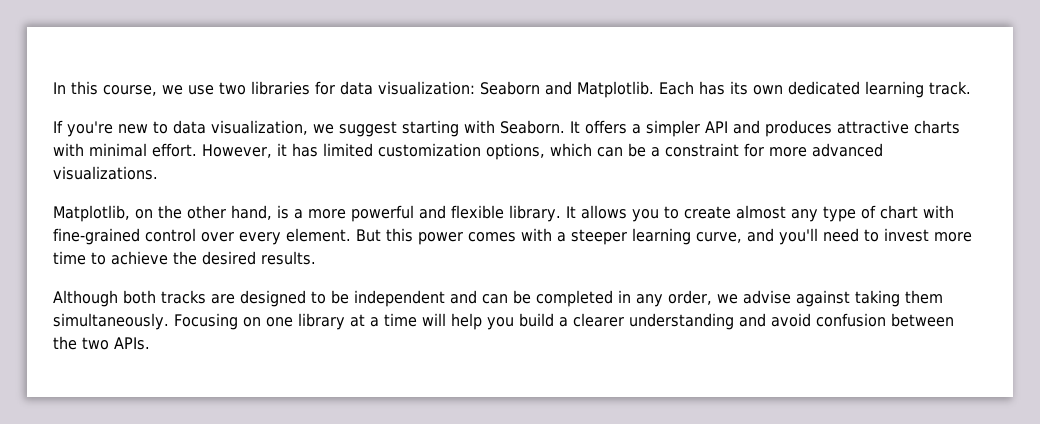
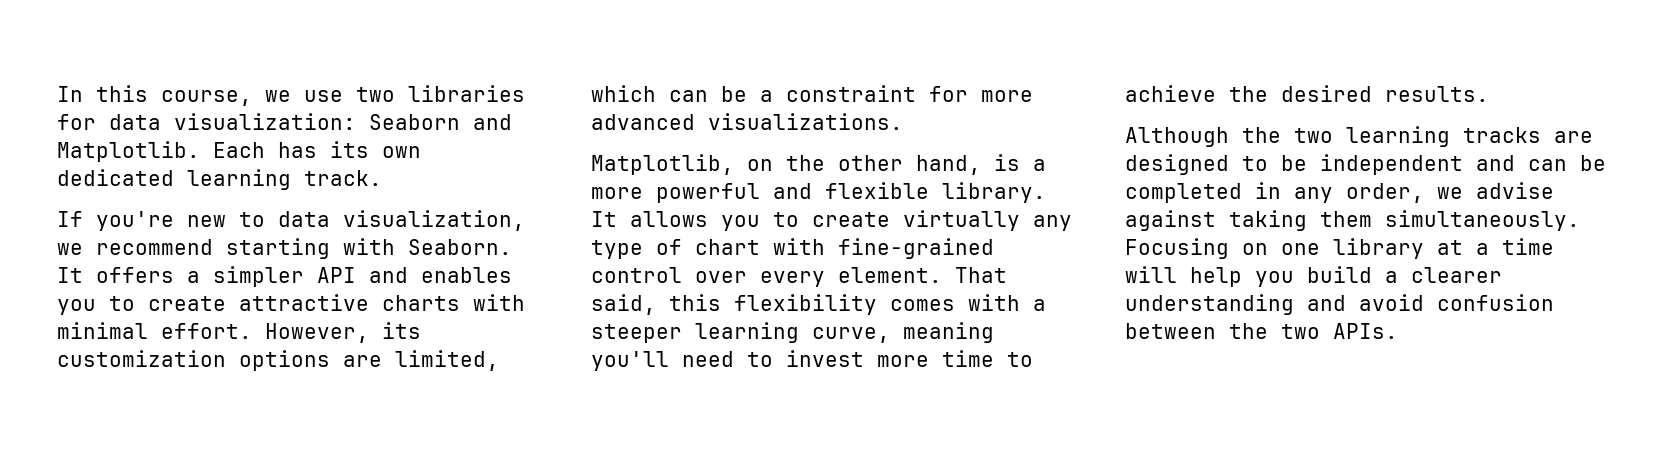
- If you're new to data visualization, we suggest starting with Seaborn.
+ If you're new to data visualization, we recommend starting with Seaborn.
- It offers a simpler API and produces attractive charts with minimal effort.
+ It offers a simpler API and enables you to create attractive charts with minimal effort.
- However, it has limited customization options, which can be a constraint for more advanced visualizations.
+ However, its customization options are limited, which can be a constraint for more advanced visualizations.
- It allows you to create almost any type of chart with fine-grained control over every element.
+ It allows you to create virtually any type of chart with fine-grained control over every element.
- But this power comes with a steeper learning curve, and you'll need to invest more time to achieve the desired results.
+ That said, this flexibility comes with a steeper learning curve, meaning you'll need to invest more time to achieve the desired results.
- Although both tracks are designed to be independent and can be completed in any order, we advise against taking them simultaneously.
+ Although the two learning tracks are designed to be independent and can be completed in any order, we advise against taking them simultaneously.

